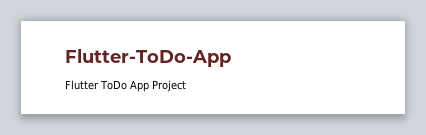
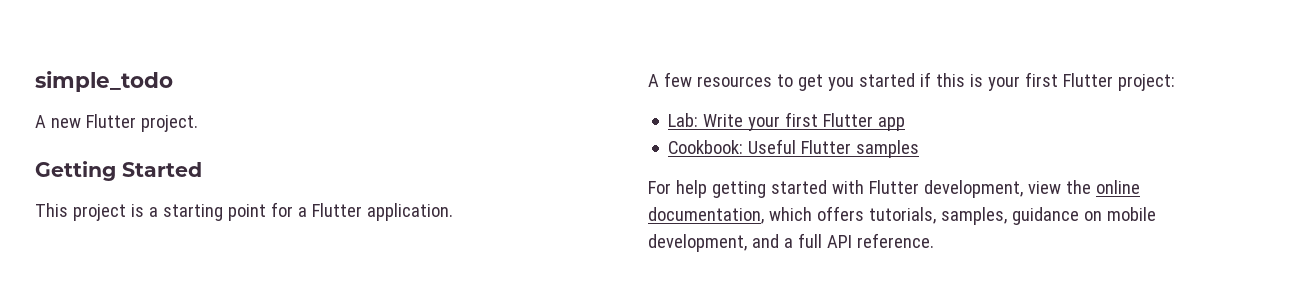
- Flutter-ToDo-App
- Flutter ToDo App Project
+ simple_todo
+ A new Flutter project.
+ Getting Started
+ This project is a starting point for a Flutter application.
+ A few resources to get you started if this is your first Flutter project:
+ Lab: Write your first Flutter app
+ Cookbook: Useful Flutter samples
+ For help getting started with Flutter development, view the online documentation, which offers tutorials, samples, guidance on mobile development, and a full API reference.

